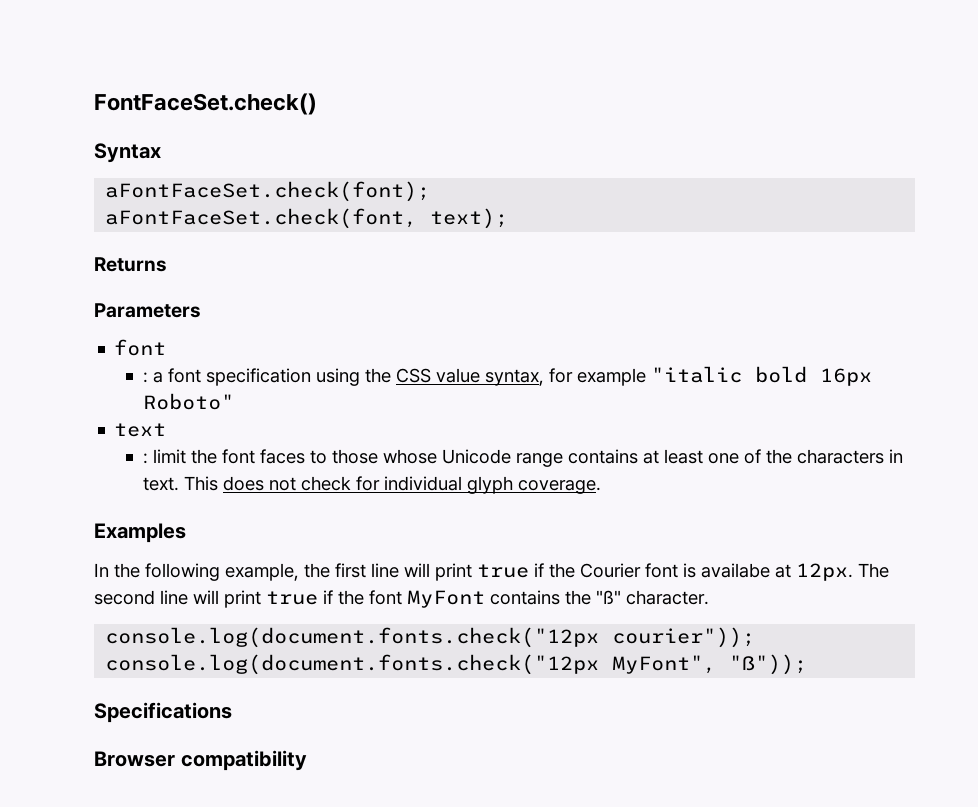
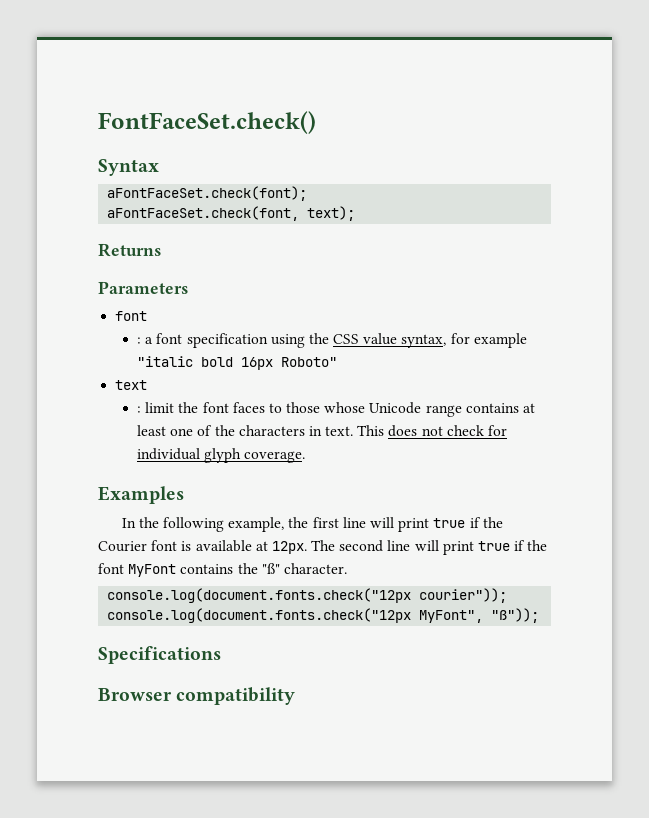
- In the following example, the first line will print true if the Courier font is availabe at 12px.
+ In the following example, the first line will print true if the Courier font is available at 12px.

